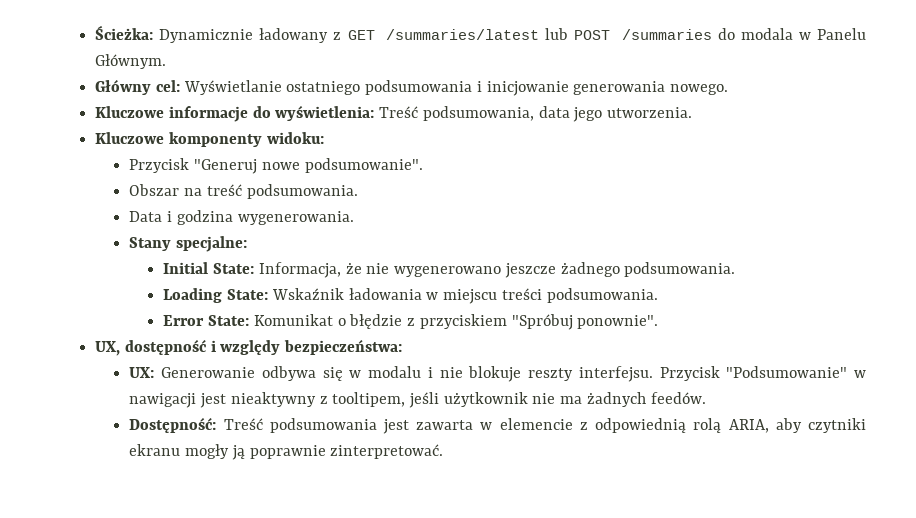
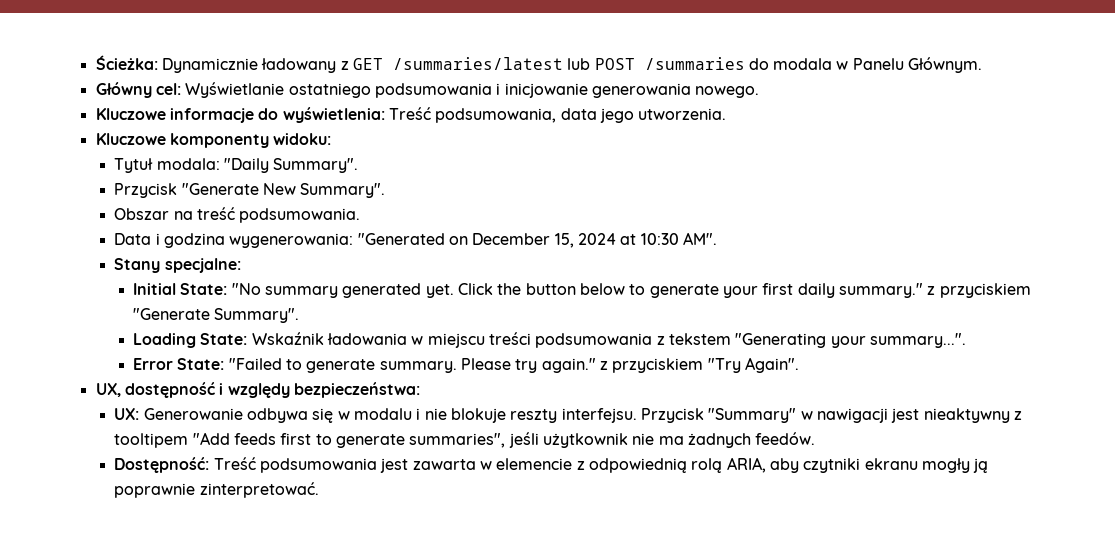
- Przycisk "Generuj nowe podsumowanie".
+ Tytuł modala: "Daily Summary".
+ Przycisk "Generate New Summary".
- Data i godzina wygenerowania.
+ Data i godzina wygenerowania: "Generated on December 15, 2024 at 10:30 AM".
  Stany specjalne:
- Initial State: Informacja, że nie wygenerowano jeszcze żadnego podsumowania.
+ Initial State: "No summary generated yet. Click the button below to generate your first daily summary." z przyciskiem "Generate Summary".
- Loading State: Wskaźnik ładowania w miejscu treści podsumowania.
- Error State: Komunikat o błędzie z przyciskiem "Spróbuj ponownie".
+ Loading State: Wskaźnik ładowania w miejscu treści podsumowania z tekstem "Generating your summary...".
+ Error State: "Failed to generate summary. Please try again." z przyciskiem "Try Again".
- Przycisk "Podsumowanie" w nawigacji jest nieaktywny z tooltipem, jeśli użytkownik nie ma żadnych feedów.
+ Przycisk "Summary" w nawigacji jest nieaktywny z tooltipem "Add feeds first to generate summaries", jeśli użytkownik nie ma żadnych feedów.

